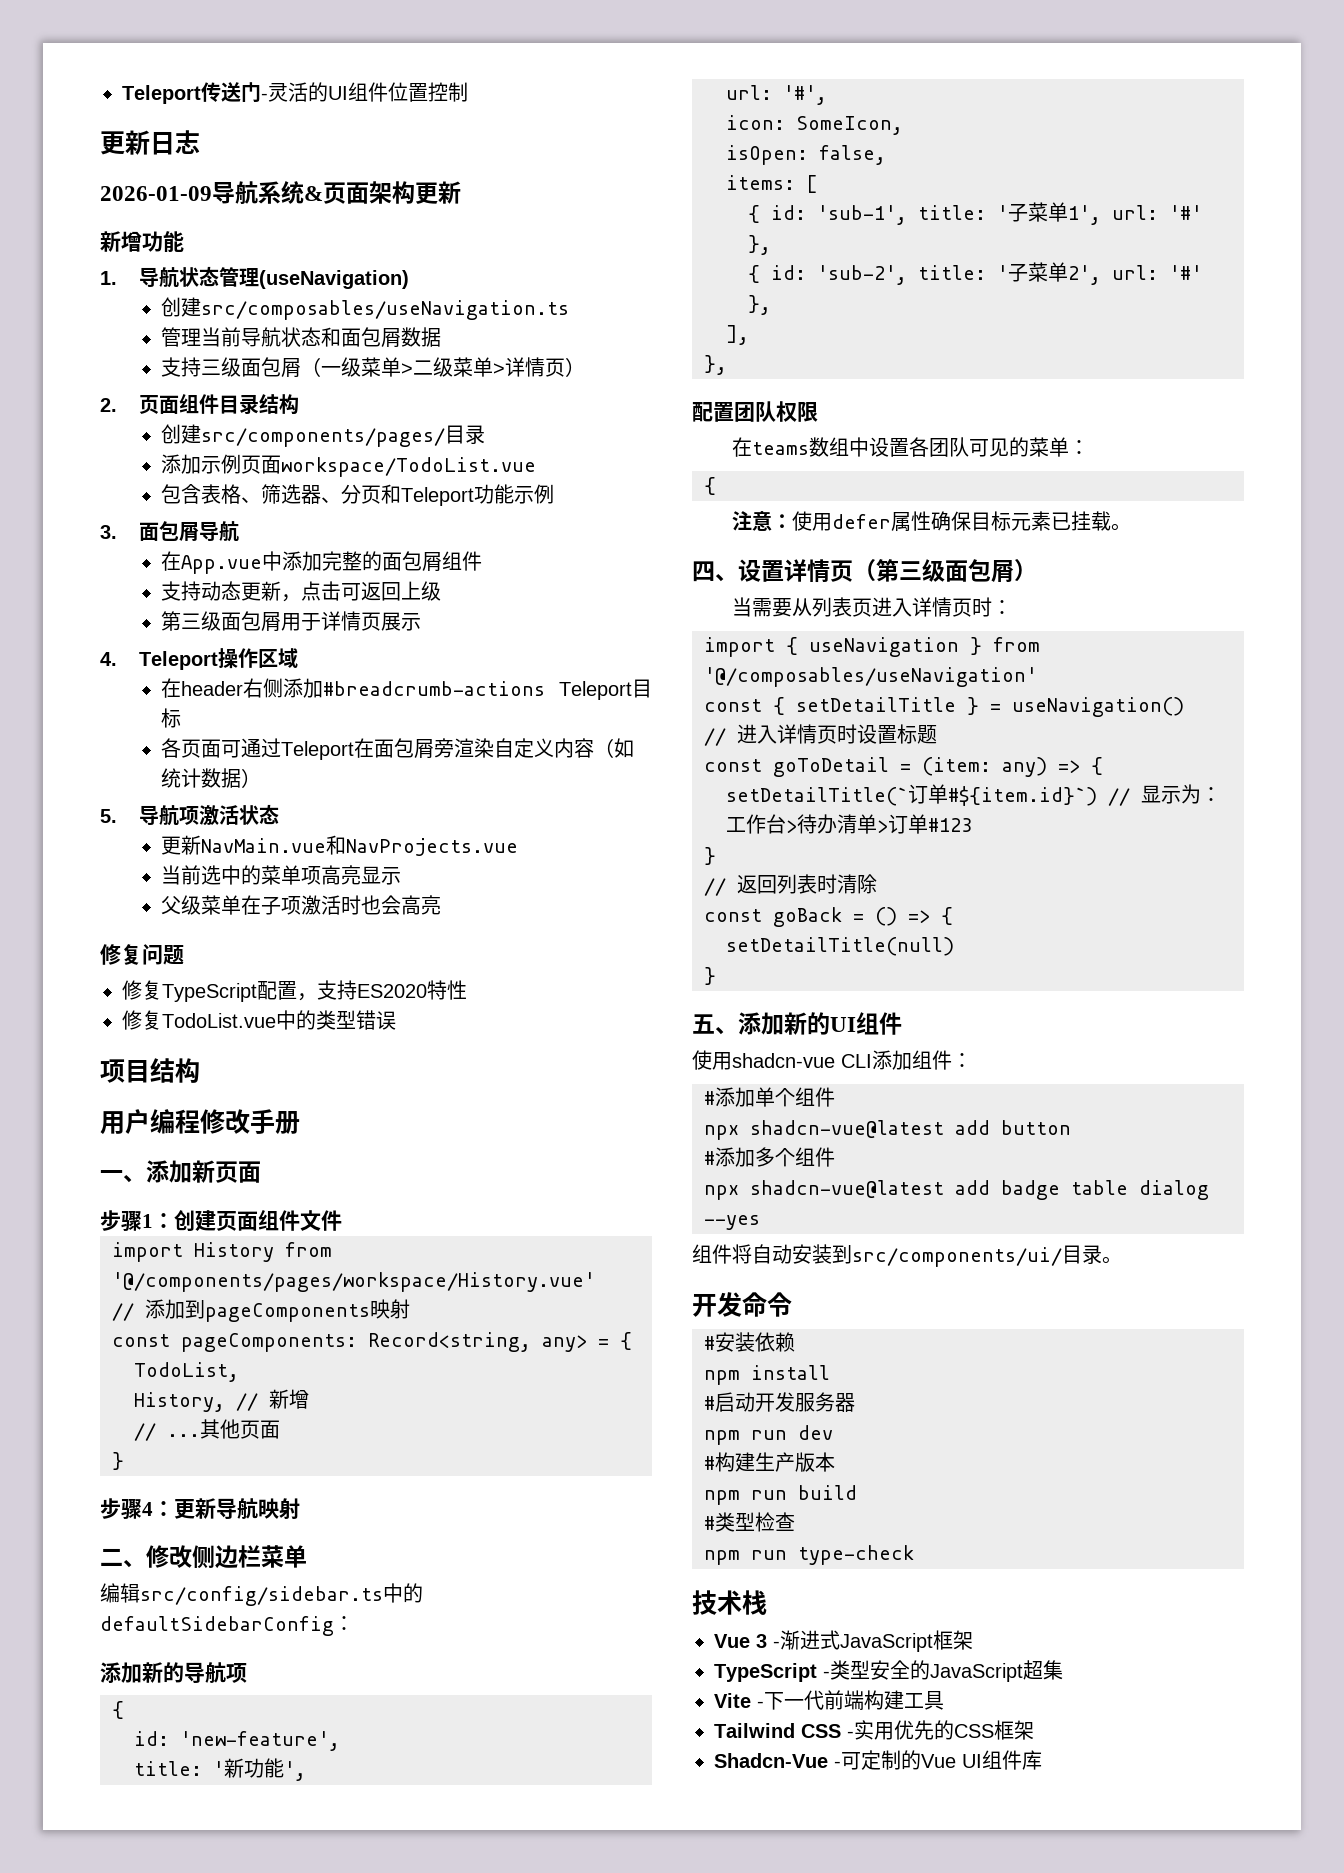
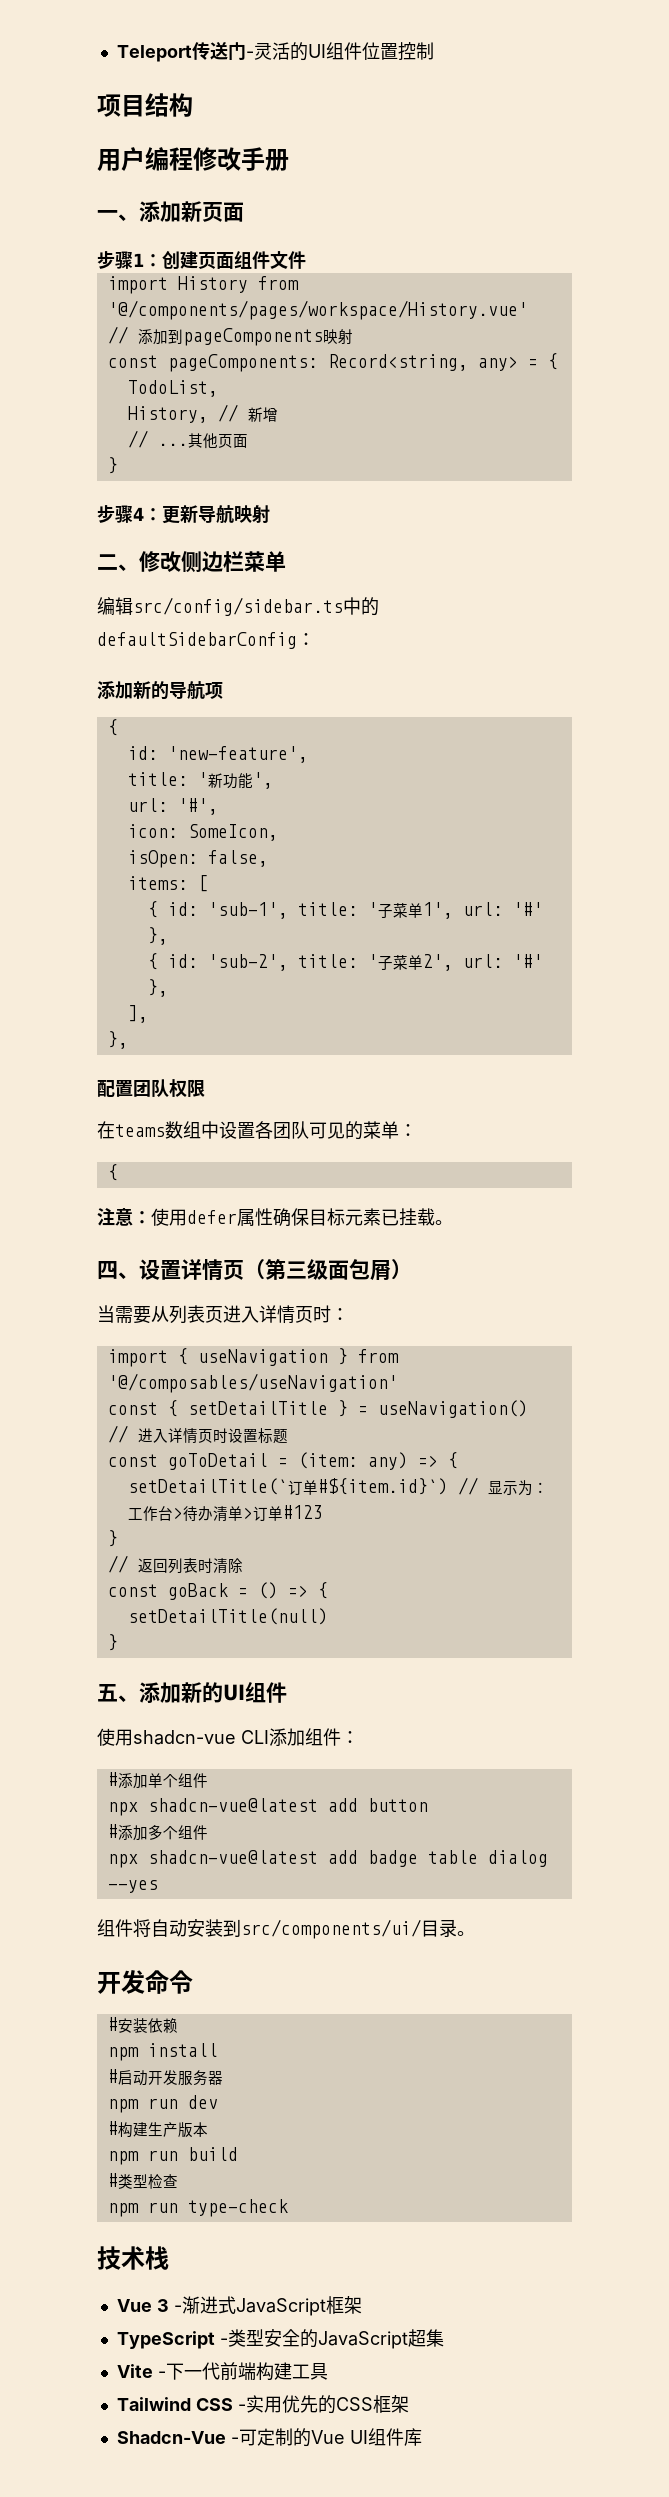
- 更新日志
- 2026-01-09导航系统&页面架构更新
- 新增功能
- 1.导航状态管理(useNavigation)
- 创建src/composables/useNavigation.ts
- 管理当前导航状态和面包屑数据
- 支持三级面包屑（一级菜单>二级菜单>详情页）
- 2.页面组件目录结构
- 创建src/components/pages/目录
- 添加示例页面workspace/TodoList.vue
- 包含表格、筛选器、分页和Teleport功能示例
- 3.面包屑导航
- 在App.vue中添加完整的面包屑组件
- 支持动态更新，点击可返回上级
- 第三级面包屑用于详情页展示
- 4. Teleport操作区域
- 在header右侧添加#breadcrumb-actions Teleport目标
- 各页面可通过Teleport在面包屑旁渲染自定义内容（如统计数据）
- 5.导航项激活状态
- 更新NavMain.vue和NavProjects.vue
- 当前选中的菜单项高亮显示
- 父级菜单在子项激活时也会高亮
- 修复问题
- 修复TypeScript配置，支持ES2020特性
- 修复TodoList.vue中的类型错误

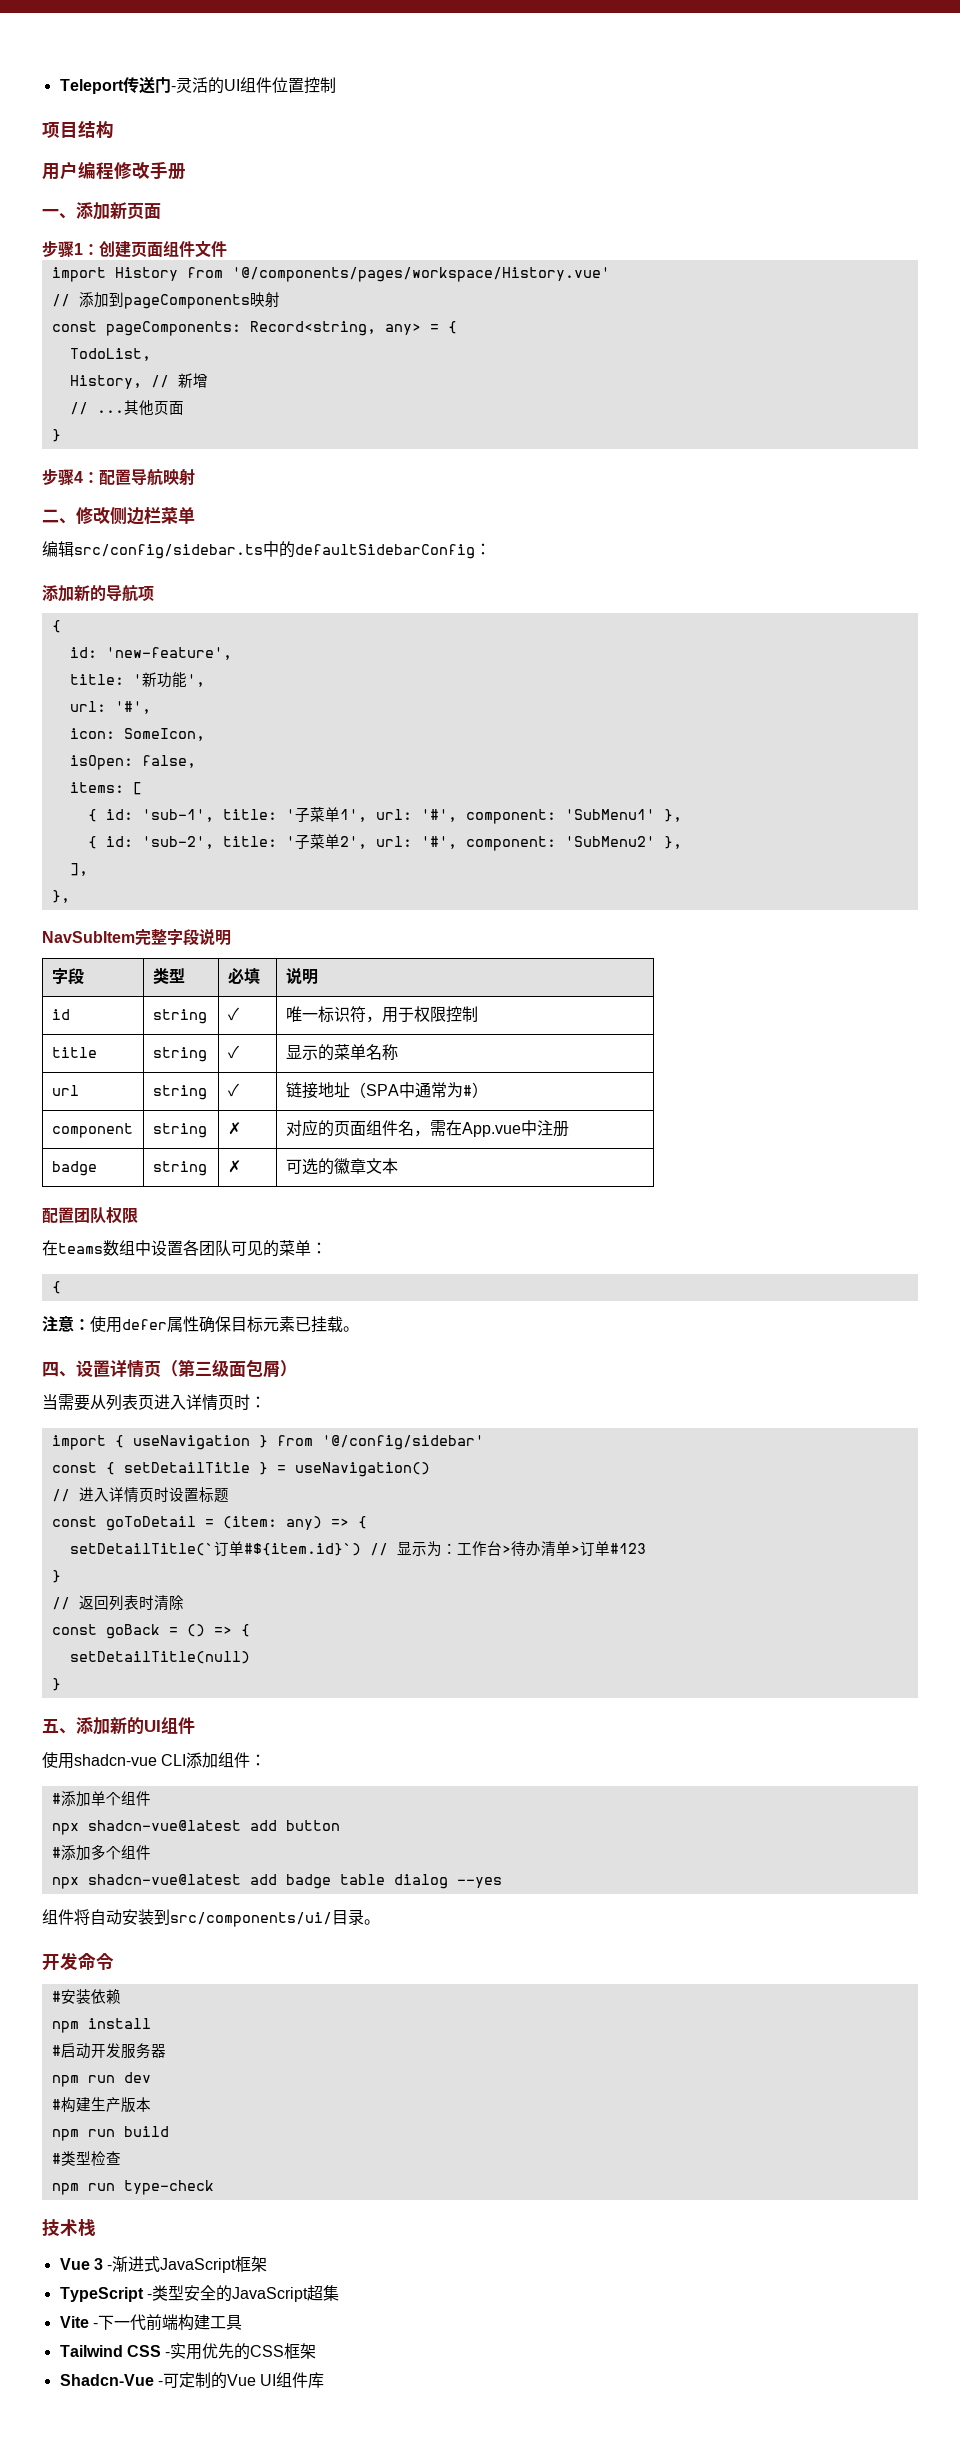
- 步骤4：更新导航映射
+ 步骤4：配置导航映射
- { id: 'sub-1', title: '子菜单1', url: '#' },
+ { id: 'sub-1', title: '子菜单1', url: '#', component: 'SubMenu1' },
- { id: 'sub-2', title: '子菜单2', url: '#' },
+ { id: 'sub-2', title: '子菜单2', url: '#', component: 'SubMenu2' },
+ NavSubItem完整字段说明
+ 字段 | 类型 | 必填 | 说明
+ id | string | ✓ | 唯一标识符，用于权限控制
+ title | string | ✓ | 显示的菜单名称
+ url | string | ✓ | 链接地址（SPA中通常为#）
+ component | string | ✗ | 对应的页面组件名，需在App.vue中注册
+ badge | string | ✗ | 可选的徽章文本
- import { useNavigation } from '@/composables/useNavigation'
+ import { useNavigation } from '@/config/sidebar'

